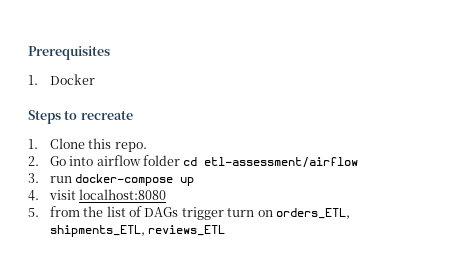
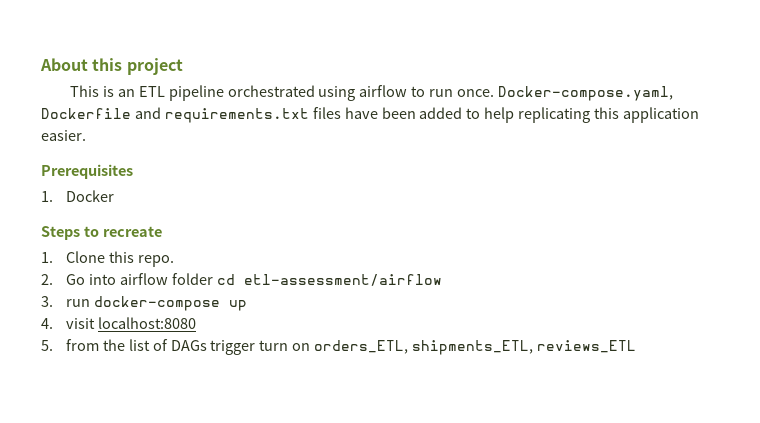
+ About this project
+ This is an ETL pipeline orchestrated using airflow to run once. Docker-compose.yaml, Dockerfile and requirements.txt files have been added to help replicating this application easier.

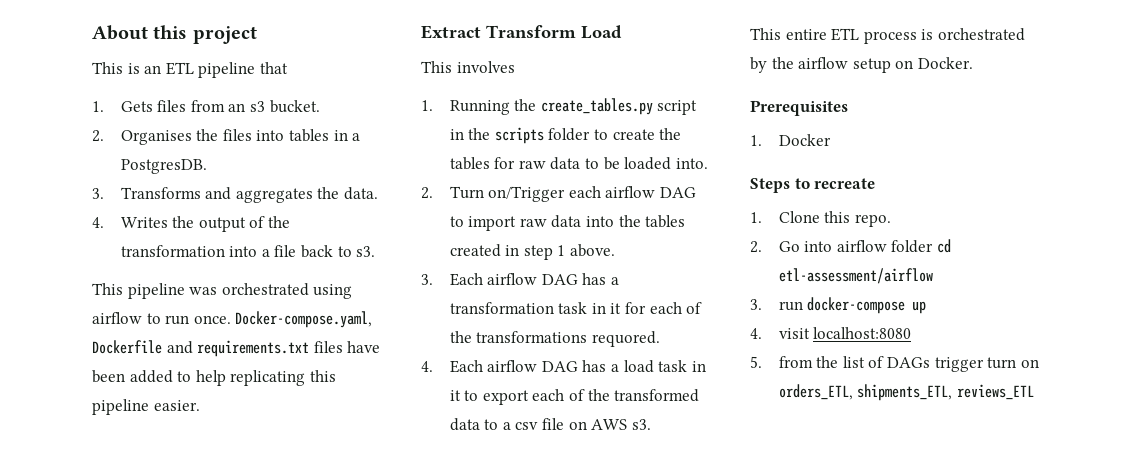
- This is an ETL pipeline orchestrated using airflow to run once.
+ This is an ETL pipeline that
+ 1. Gets files from an s3 bucket.
+ 2. Organises the files into tables in a PostgresDB.
+ 3. Transforms and aggregates the data.
+ 4. Writes the output of the transformation into a file back to s3.
+ This pipeline was orchestrated using airflow to run once.
- Docker-compose.yaml, Dockerfile and requirements.txt files have been added to help replicating this application easier.
+ Docker-compose.yaml, Dockerfile and requirements.txt files have been added to help replicating this pipeline easier.
+ Extract Transform Load
+ This involves
+ 1. Running the create_tables.py script in the scripts folder to create the tables for raw data to be loaded into.
+ 2. Turn on/Trigger each airflow DAG to import raw data into the tables created in step 1 above.
+ 3. Each airflow DAG has a transformation task in it for each of the transformations requored.
+ 4. Each airflow DAG has a load task in it to export each of the transformed data to a csv file on AWS s3.
+ This entire ETL process is orchestrated by the airflow setup on Docker.

